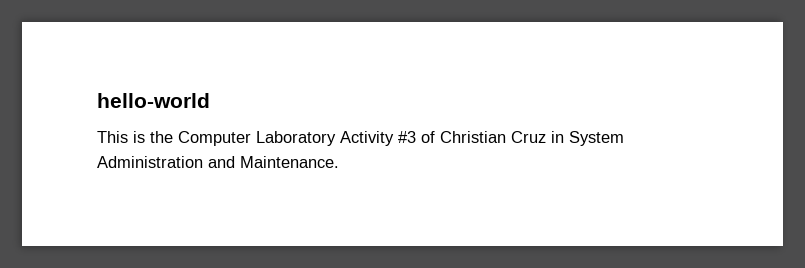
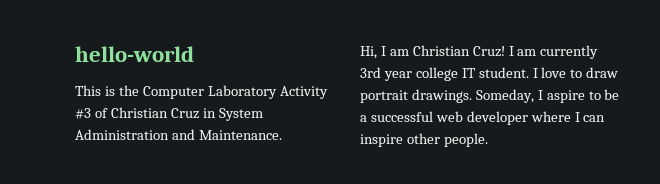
+ Hi, I am Christian Cruz! I am currently 3rd year college IT student. I love to draw portrait drawings. Someday, I aspire to be a successful web developer where I can inspire other people.

